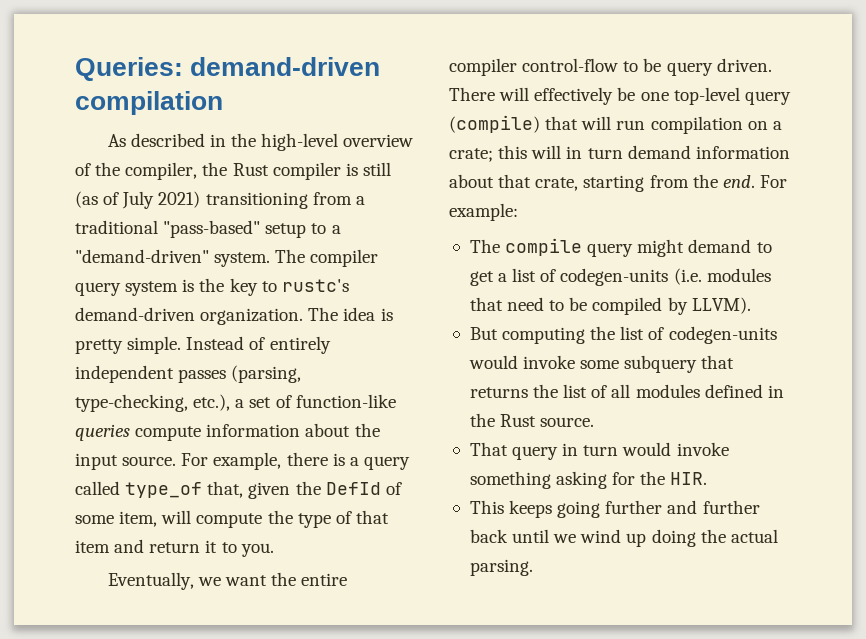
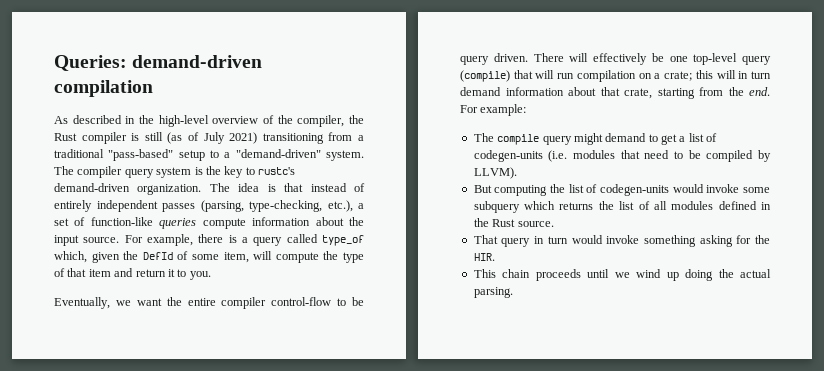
- The idea is pretty simple. Instead of entirely independent passes (parsing, type-checking, etc.), a set of function-like queries compute information about the input source.
+ The idea is that instead of entirely independent passes (parsing, type-checking, etc.), a set of function-like queries compute information about the input source.
- For example, there is a query called type_of that, given the DefId of some item, will compute the type of that item and return it to you.
+ For example, there is a query called type_of which, given the DefId of some item, will compute the type of that item and return it to you.
- But computing the list of codegen-units would invoke some subquery that returns the list of all modules defined in the Rust source.
+ But computing the list of codegen-units would invoke some subquery which returns the list of all modules defined in the Rust source.
- This keeps going further and further back until we wind up doing the actual parsing.
+ This chain proceeds until we wind up doing the actual parsing.

